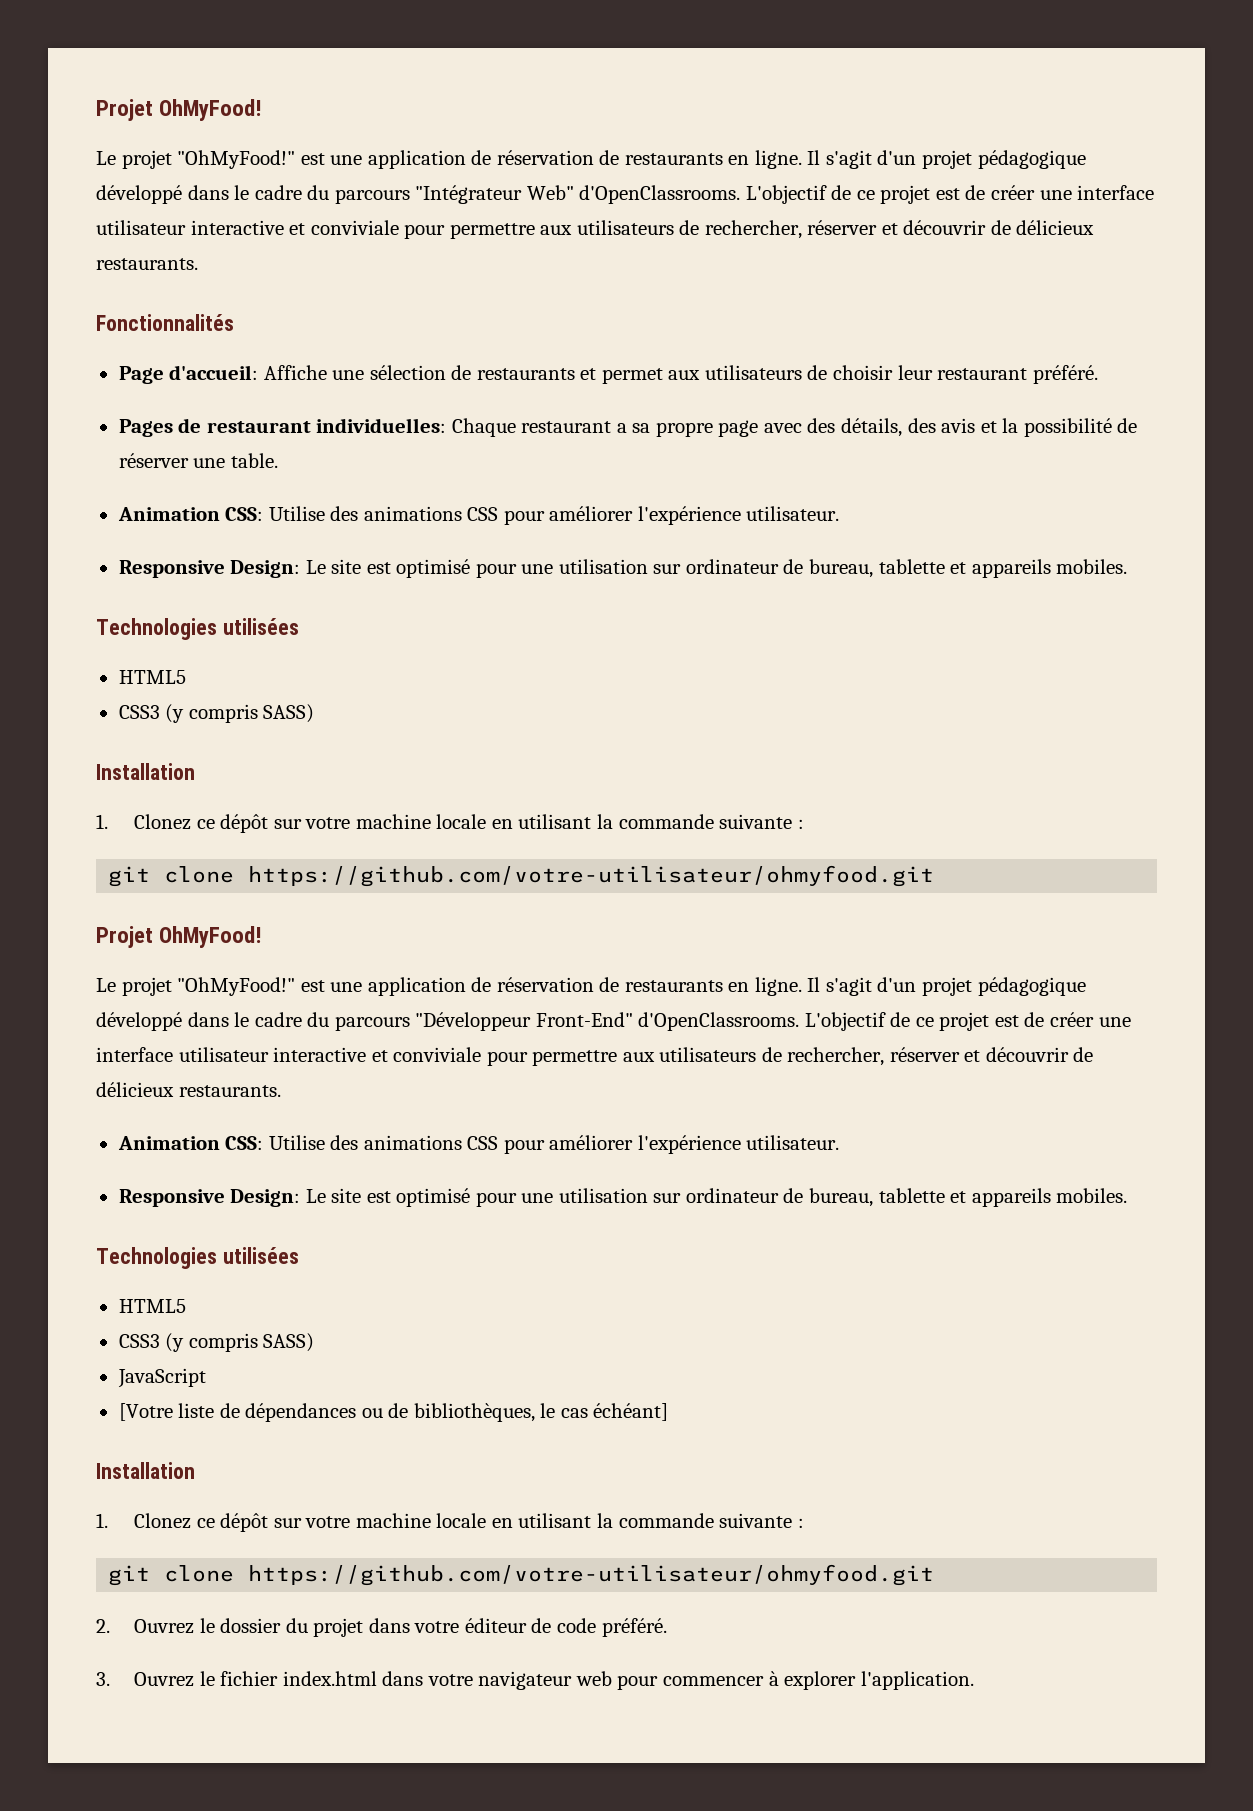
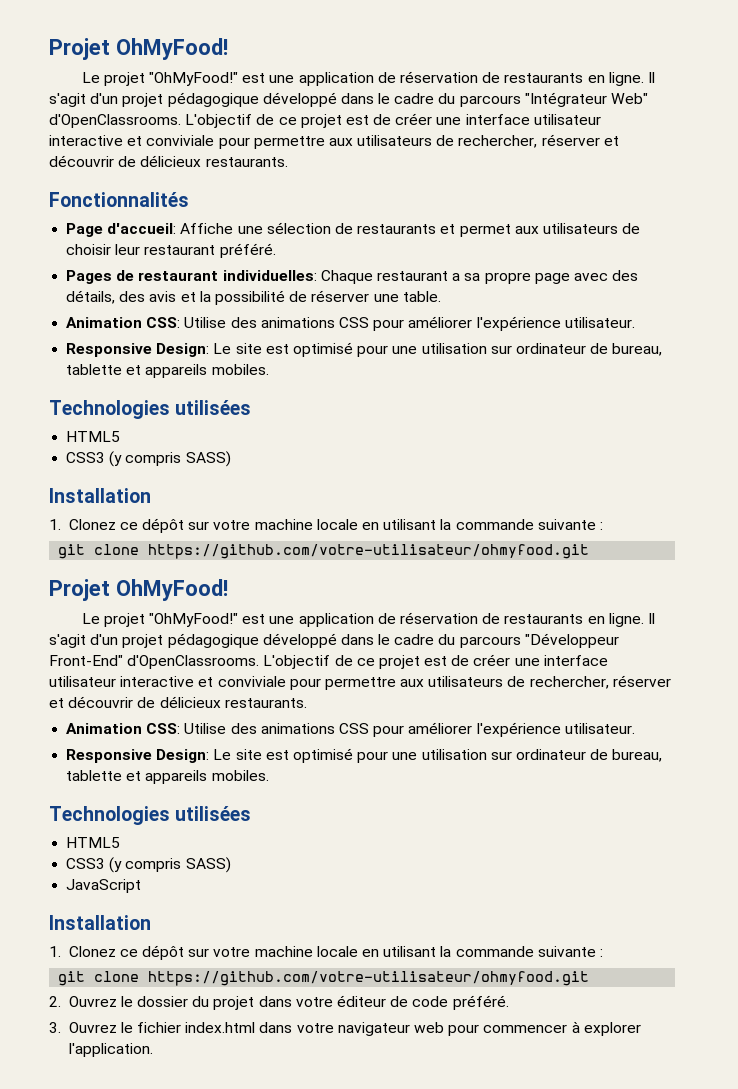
- [Votre liste de dépendances ou de bibliothèques, le cas échéant]

